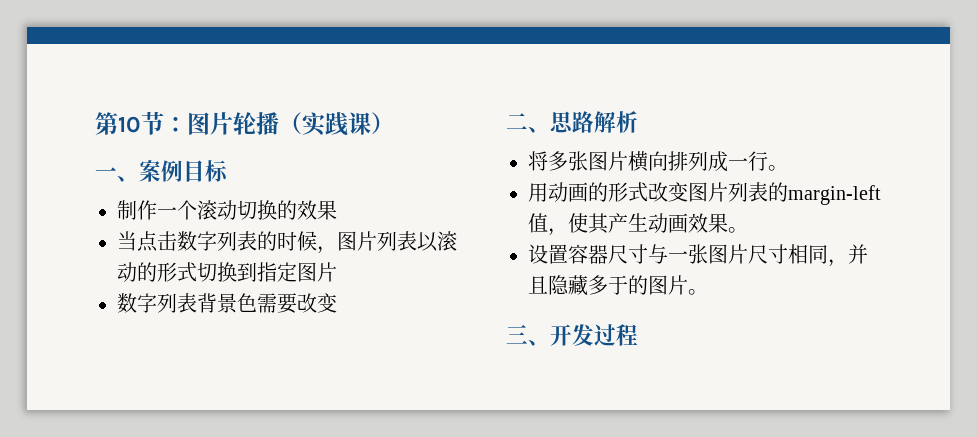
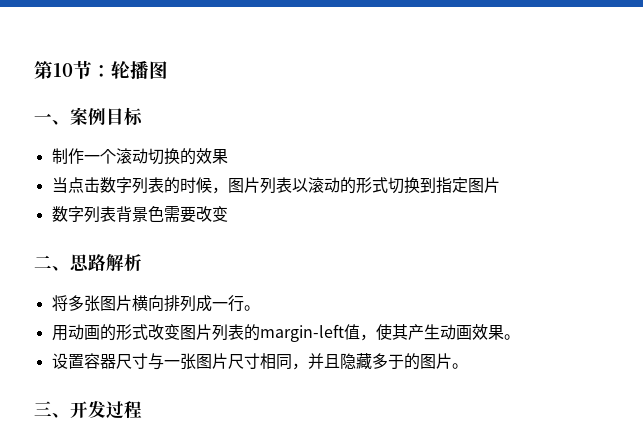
- 第10节：图片轮播（实践课）
+ 第10节：轮播图

